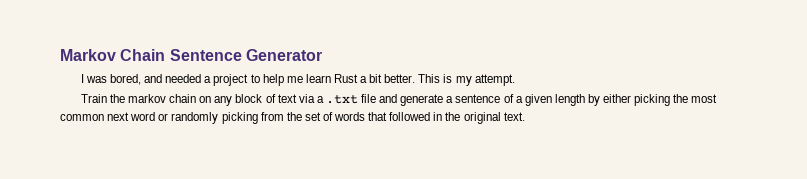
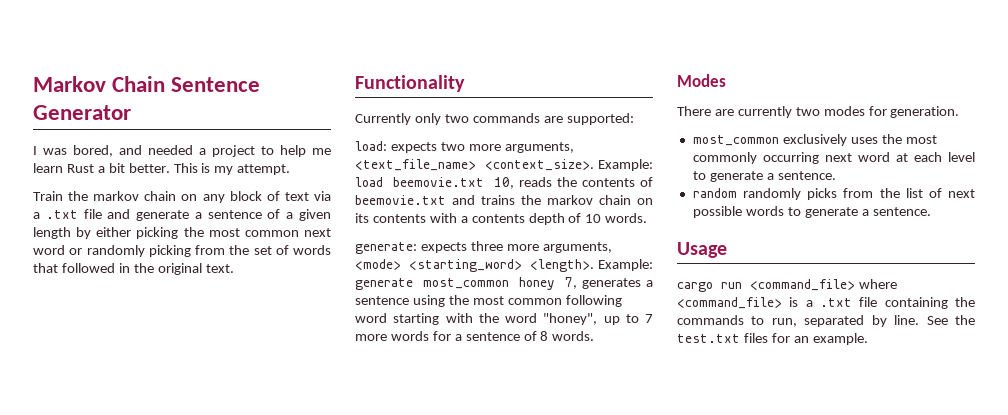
+ Functionality
+ Currently only two commands are supported:
+ load: expects two more arguments, <text_file_name> <context_size>. Example: load beemovie.txt 10, reads the contents of beemovie.txt and trains the markov chain on its contents with a contents depth of 10 words.
+ generate: expects three more arguments, <mode> <starting_word> <length>. Example: generate most_common honey 7, generates a sentence using the most common following word starting with the word "honey", up to 7 more words for a sentence of 8 words.
+ Modes
+ There are currently two modes for generation.
+ most_common exclusively uses the most commonly occurring next word at each level to generate a sentence.
+ random randomly picks from the list of next possible words to generate a sentence.
+ Usage
+ cargo run <command_file> where <command_file> is a .txt file containing the commands to run, separated by line. See the test.txt files for an example.

